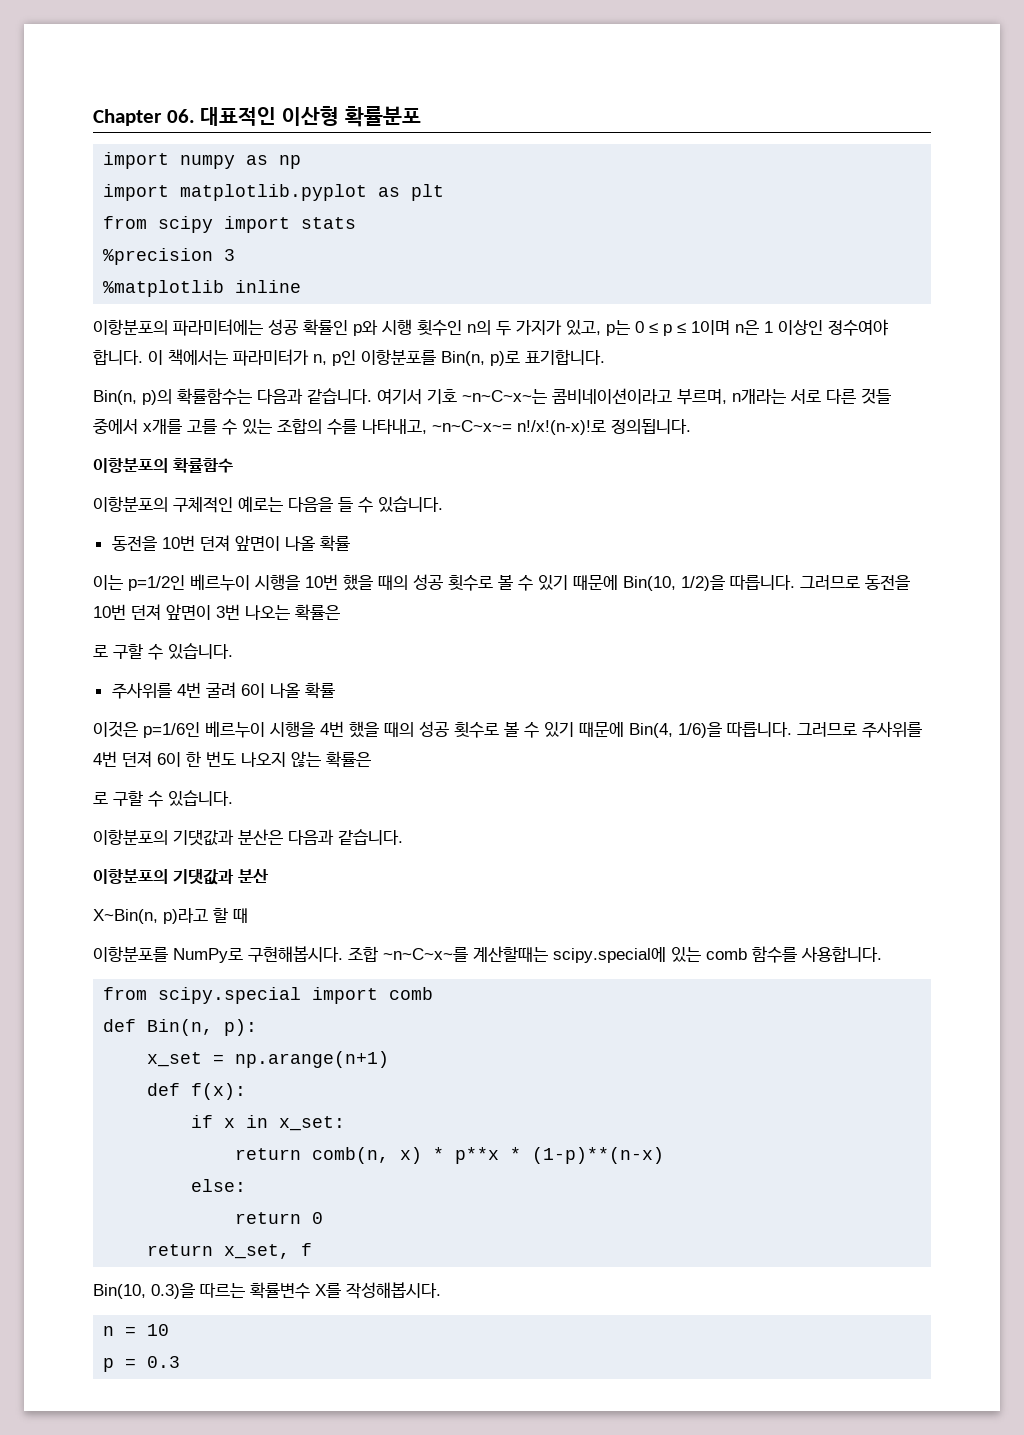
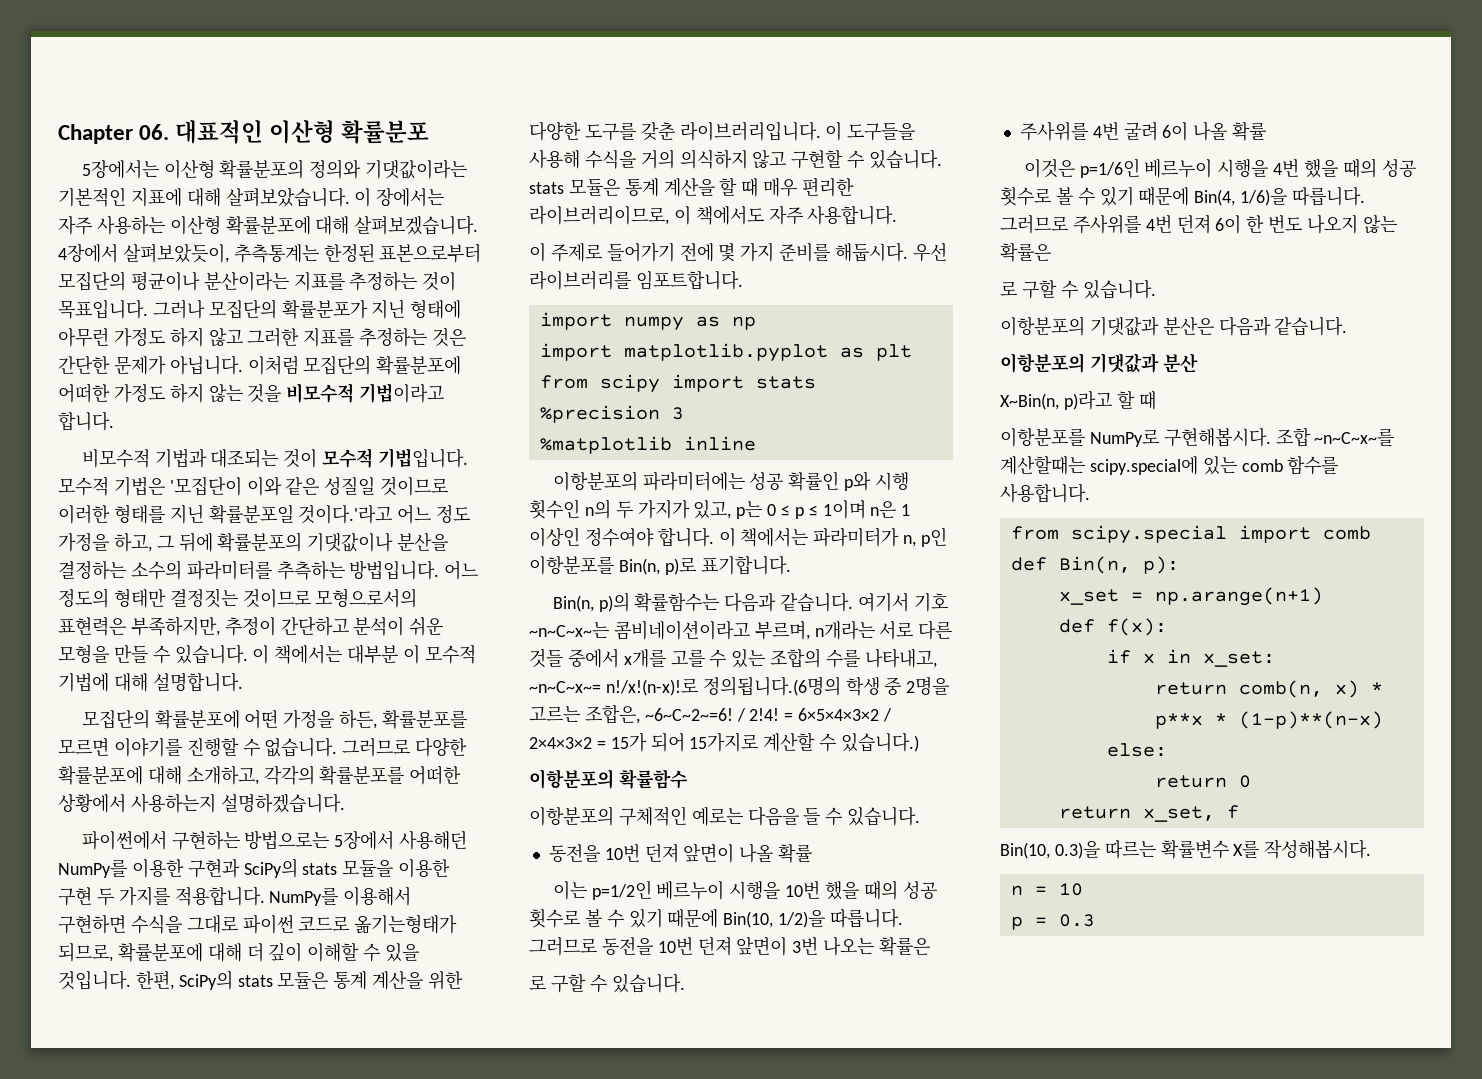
+ 5장에서는 이산형 확률분포의 정의와 기댓값이라는 기본적인 지표에 대해 살펴보았습니다. 이 장에서는 자주 사용하는 이산형 확률분포에 대해 살펴보겠습니다. 4장에서 살펴보았듯이, 추측통계는 한정된 표본으로부터 모집단의 평균이나 분산이라는 지표를 추정하는 것이 목표입니다. 그러나 모집단의 확률분포가 지닌 형태에 아무런 가정도 하지 않고 그러한 지표를 추정하는 것은 간단한 문제가 아닙니다. 이처럼 모집단의 확률분포에 어떠한 가정도 하지 않는 것을 비모수적 기법이라고 합니다.
+ 비모수적 기법과 대조되는 것이 모수적 기법입니다. 모수적 기법은 '모집단이 이와 같은 성질일 것이므로 이러한 형태를 지닌 확률분포일 것이다.'라고 어느 정도 가정을 하고, 그 뒤에 확률분포의 기댓값이나 분산을 결정하는 소수의 파라미터를 추측하는 방법입니다. 어느 정도의 형태만 결정짓는 것이므로 모형으로서의 표현력은 부족하지만, 추정이 간단하고 분석이 쉬운 모형을 만들 수 있습니다. 이 책에서는 대부분 이 모수적 기법에 대해 설명합니다.
+ 모집단의 확률분포에 어떤 가정을 하든, 확률분포를 모르면 이야기를 진행할 수 없습니다. 그러므로 다양한 확률분포에 대해 소개하고, 각각의 확률분포를 어떠한 상황에서 사용하는지 설명하겠습니다.
+ 파이썬에서 구현하는 방법으로는 5장에서 사용해던 NumPy를 이용한 구현과 SciPy의 stats 모듈을 이용한 구현 두 가지를 적용합니다. NumPy를 이용해서 구현하면 수식을 그대로 파이썬 코드로 옮기는형태가 되므로, 확률분포에 대해 더 깊이 이해할 수 있을 것입니다. 한편, SciPy의 stats 모듈은 통계 계산을 위한 다양한 도구를 갖춘 라이브러리입니다. 이 도구들을 사용해 수식을 거의 의식하지 않고 구현할 수 있습니다. stats 모듈은 통계 계산을 할 때 매우 편리한 라이브러리이므로, 이 책에서도 자주 사용합니다.
+ 이 주제로 들어가기 전에 몇 가지 준비를 해둡시다. 우선 라이브러리를 임포트합니다.
- 여기서 기호 ~n~C~x~는 콤비네이션이라고 부르며, n개라는 서로 다른 것들 중에서 x개를 고를 수 있는 조합의 수를 나타내고, ~n~C~x~= n!/x!(n-x)!로 정의됩니다.
+ 여기서 기호 ~n~C~x~는 콤비네이션이라고 부르며, n개라는 서로 다른 것들 중에서 x개를 고를 수 있는 조합의 수를 나타내고, ~n~C~x~= n!/x!(n-x)!로 정의됩니다.(6명의 학생 중 2명을 고르는 조합은, ~6~C~2~=6! / 2!4! = 6×5×4×3×2 / 2×4×3×2 = 15가 되어 15가지로 계산할 수 있습니다.)

